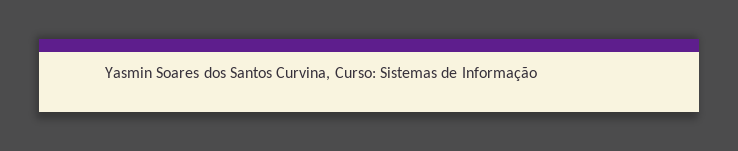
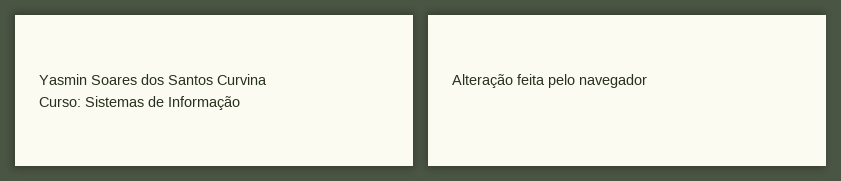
- Yasmin Soares dos Santos Curvina, Curso: Sistemas de Informação
+ Yasmin Soares dos Santos Curvina
+ Curso: Sistemas de Informação
+ Alteração feita pelo navegador

